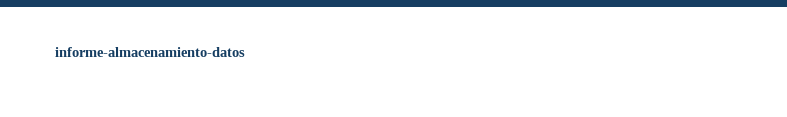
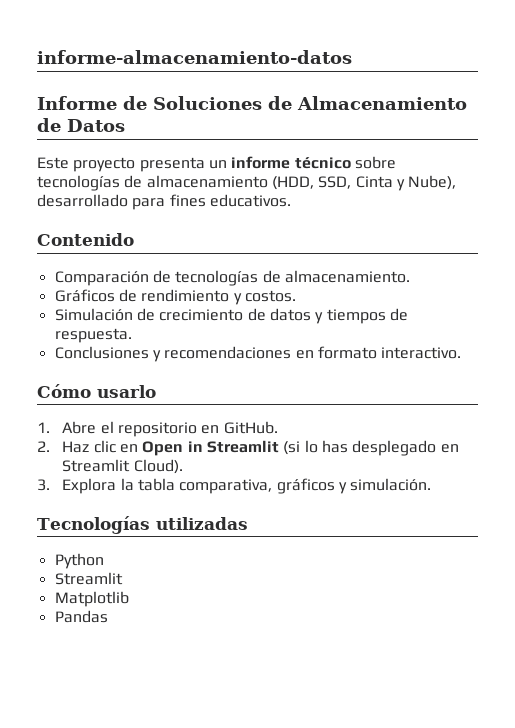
+ Informe de Soluciones de Almacenamiento de Datos
+ Este proyecto presenta un informe técnico sobre tecnologías de almacenamiento (HDD, SSD, Cinta y Nube), desarrollado para fines educativos.
+ Contenido
+ Comparación de tecnologías de almacenamiento.
+ Gráficos de rendimiento y costos.
+ Simulación de crecimiento de datos y tiempos de respuesta.
+ Conclusiones y recomendaciones en formato interactivo.
+ Cómo usarlo
+ 1. Abre el repositorio en GitHub.
+ 2. Haz clic en Open in Streamlit (si lo has desplegado en Streamlit Cloud).
+ 3. Explora la tabla comparativa, gráficos y simulación.
+ Tecnologías utilizadas
+ Python
+ Streamlit
+ Matplotlib
+ Pandas

